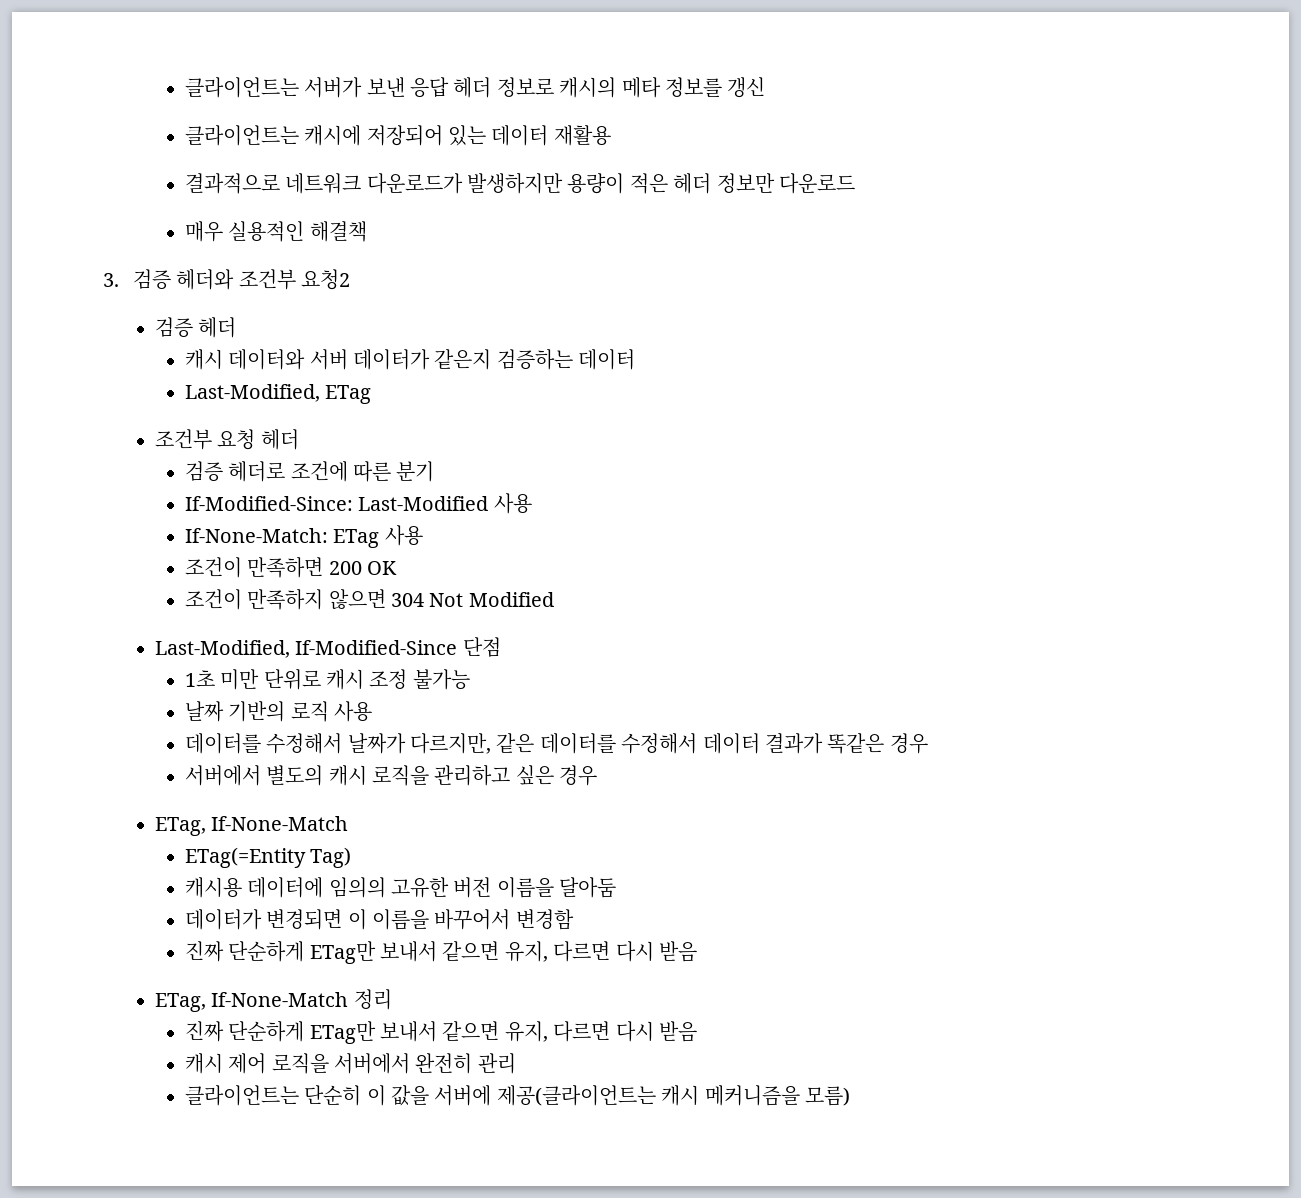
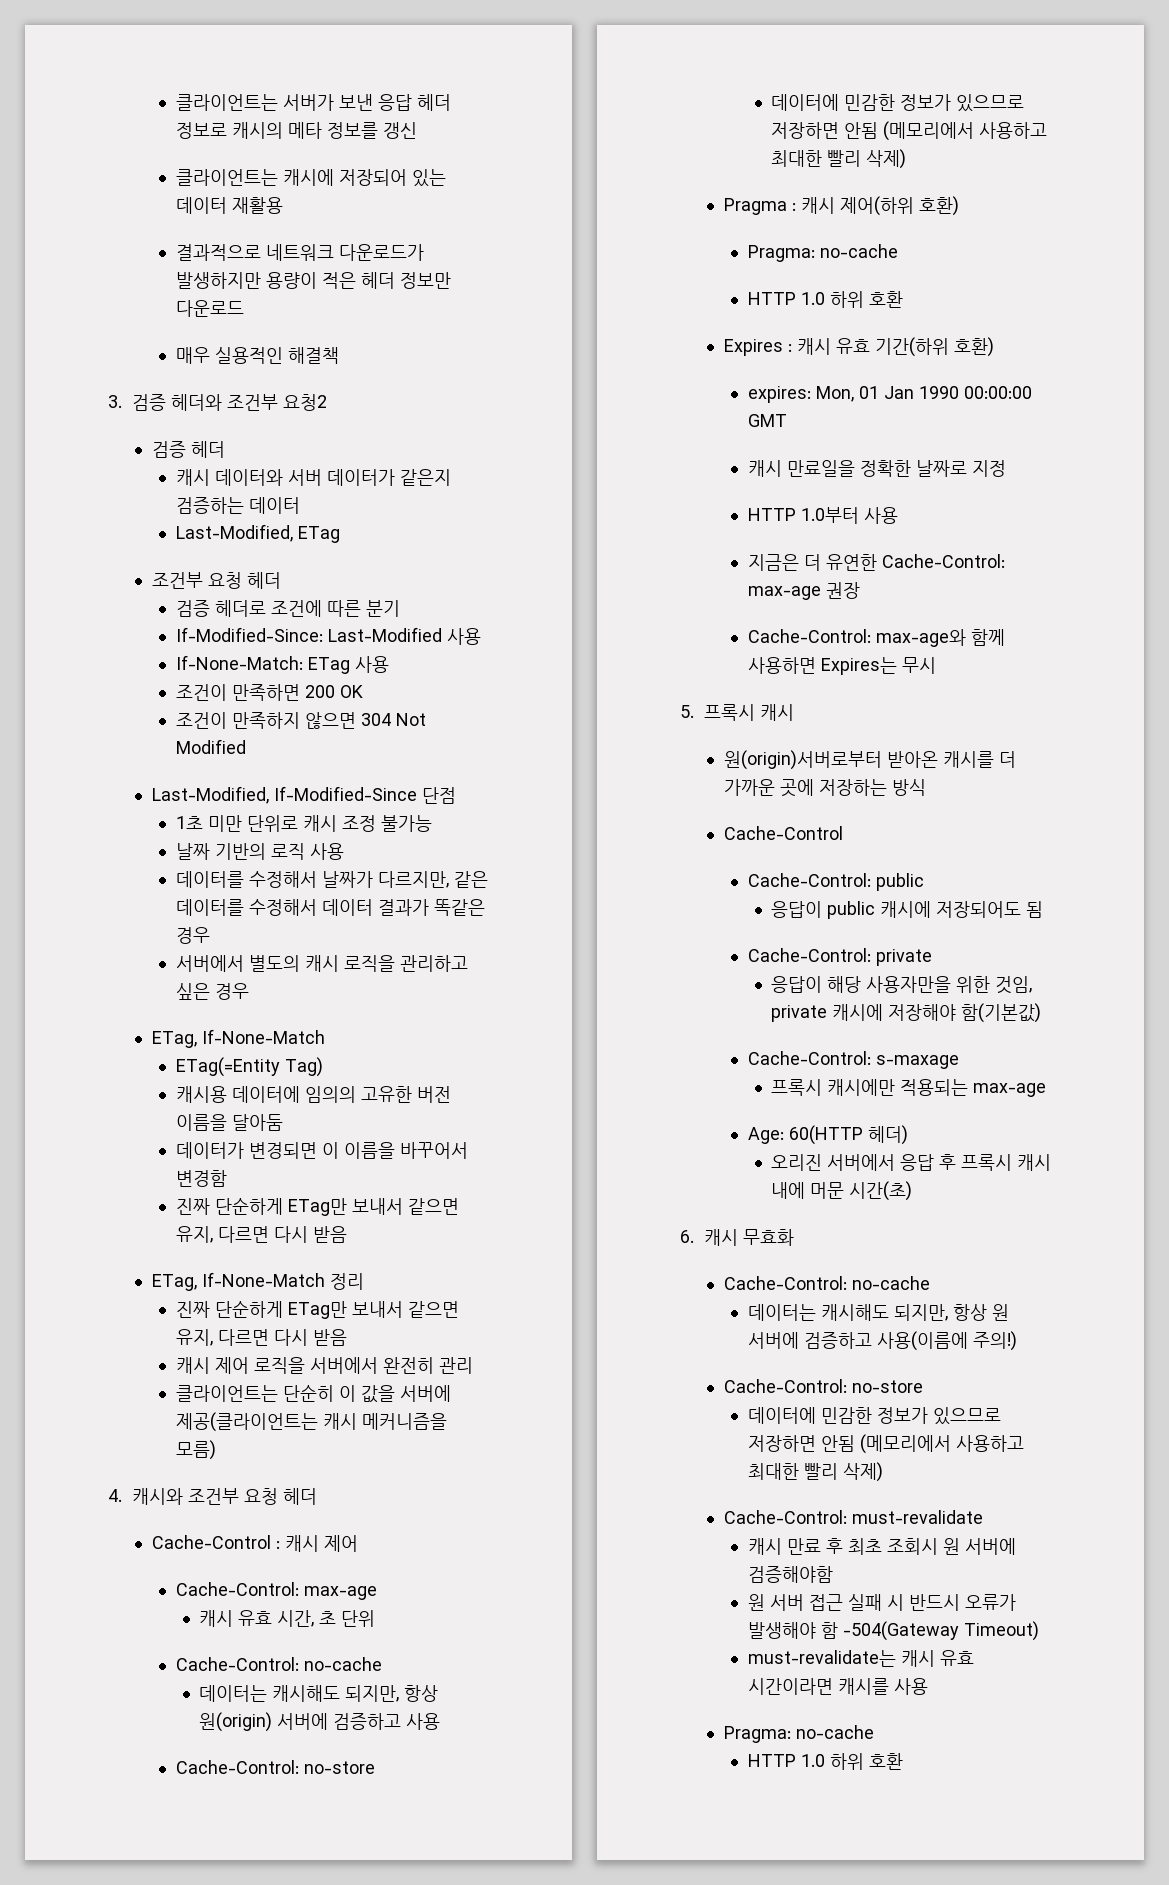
+ 4. 캐시와 조건부 요청 헤더
+ Cache-Control : 캐시 제어
+ Cache-Control: max-age
+ 캐시 유효 시간, 초 단위
+ Cache-Control: no-cache
+ 데이터는 캐시해도 되지만, 항상 원(origin) 서버에 검증하고 사용
+ Cache-Control: no-store
+ 데이터에 민감한 정보가 있으므로 저장하면 안됨 (메모리에서 사용하고 최대한 빨리 삭제)
+ Pragma : 캐시 제어(하위 호환)
+ Pragma: no-cache
+ HTTP 1.0 하위 호환
+ Expires : 캐시 유효 기간(하위 호환)
+ expires: Mon, 01 Jan 1990 00:00:00 GMT
+ 캐시 만료일을 정확한 날짜로 지정
+ HTTP 1.0부터 사용
+ 지금은 더 유연한 Cache-Control: max-age 권장
+ Cache-Control: max-age와 함께 사용하면 Expires는 무시
+ 5. 프록시 캐시
+ 원(origin)서버로부터 받아온 캐시를 더 가까운 곳에 저장하는 방식
+ Cache-Control
+ Cache-Control: public
+ 응답이 public 캐시에 저장되어도 됨
+ Cache-Control: private
+ 응답이 해당 사용자만을 위한 것임, private 캐시에 저장해야 함(기본값)
+ Cache-Control: s-maxage
+ 프록시 캐시에만 적용되는 max-age
+ Age: 60(HTTP 헤더)
+ 오리진 서버에서 응답 후 프록시 캐시 내에 머문 시간(초)
+ 6. 캐시 무효화
+ Cache-Control: no-cache
+ 데이터는 캐시해도 되지만, 항상 원 서버에 검증하고 사용(이름에 주의!)
+ Cache-Control: no-store
+ 데이터에 민감한 정보가 있으므로 저장하면 안됨 (메모리에서 사용하고 최대한 빨리 삭제)
+ Cache-Control: must-revalidate
+ 캐시 만료 후 최초 조회시 원 서버에 검증해야함
+ 원 서버 접근 실패 시 반드시 오류가 발생해야 함 -504(Gateway Timeout)
+ must-revalidate는 캐시 유효 시간이라면 캐시를 사용
+ Pragma: no-cache
+ HTTP 1.0 하위 호환

